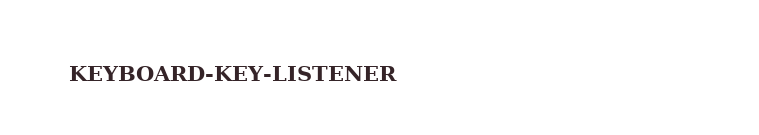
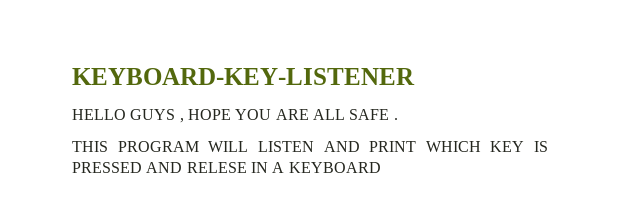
+ HELLO GUYS , HOPE YOU ARE ALL SAFE .
+ THIS PROGRAM WILL LISTEN AND PRINT WHICH KEY IS PRESSED AND RELESE IN A KEYBOARD

